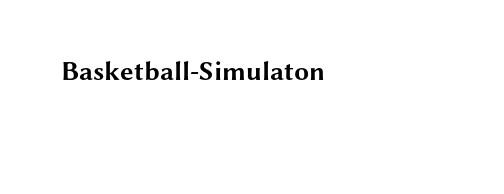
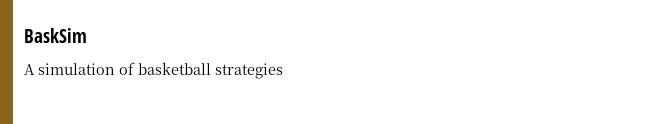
- Basketball-Simulaton
+ BaskSim
+ A simulation of basketball strategies

